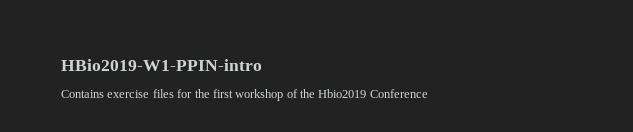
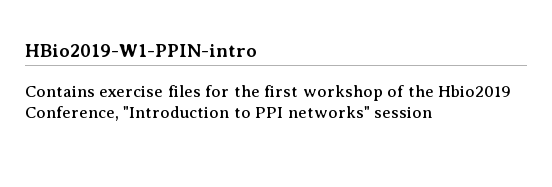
- Contains exercise files for the first workshop of the Hbio2019 Conference
+ Contains exercise files for the first workshop of the Hbio2019 Conference, "Introduction to PPI networks" session

